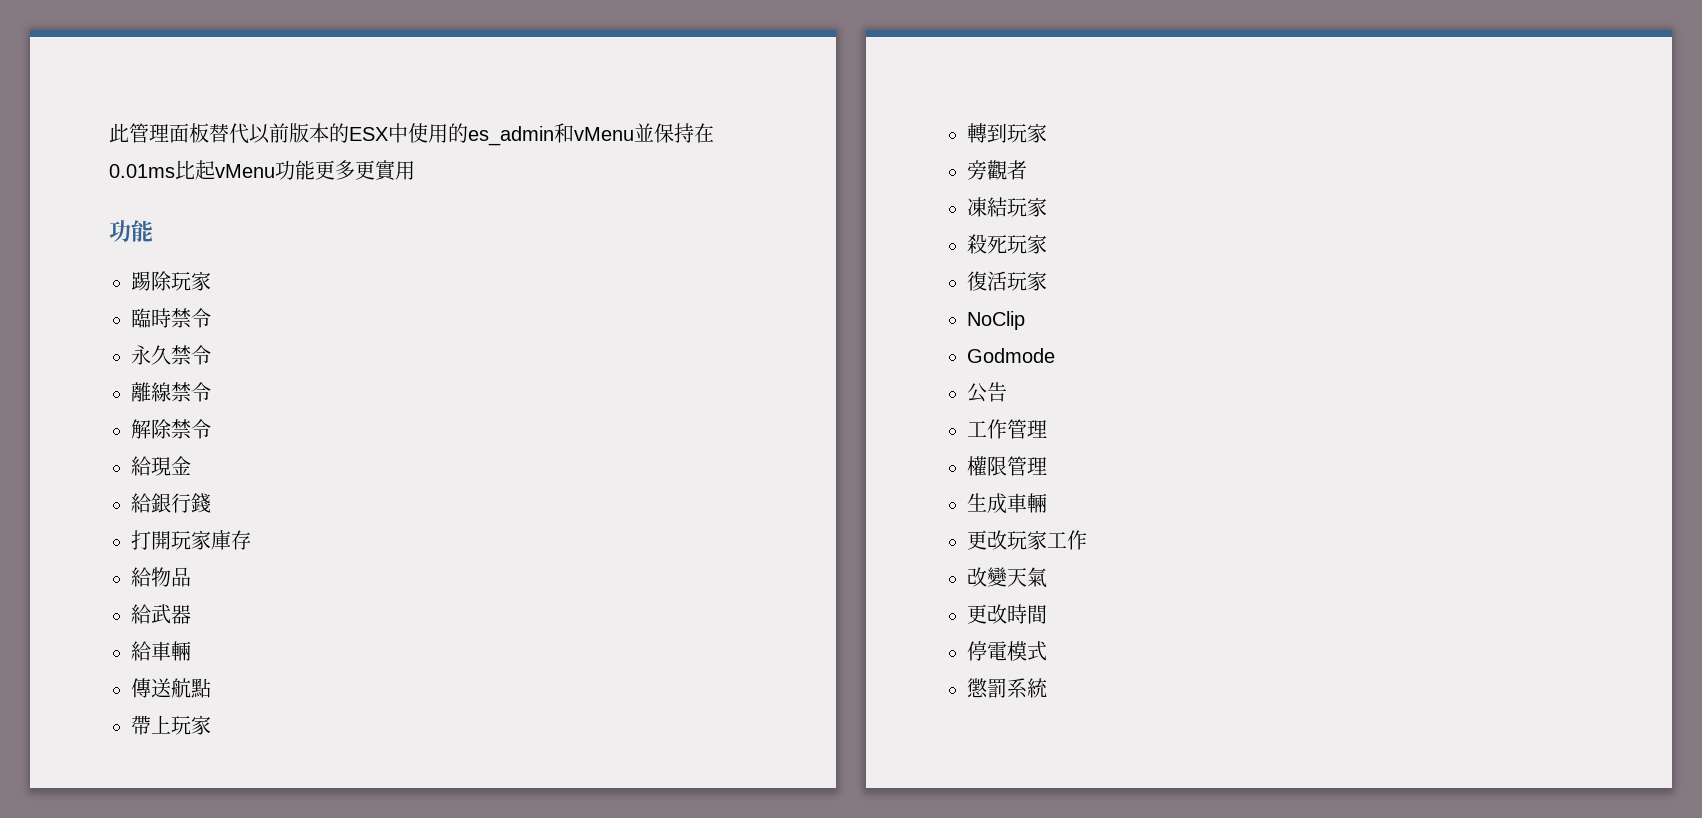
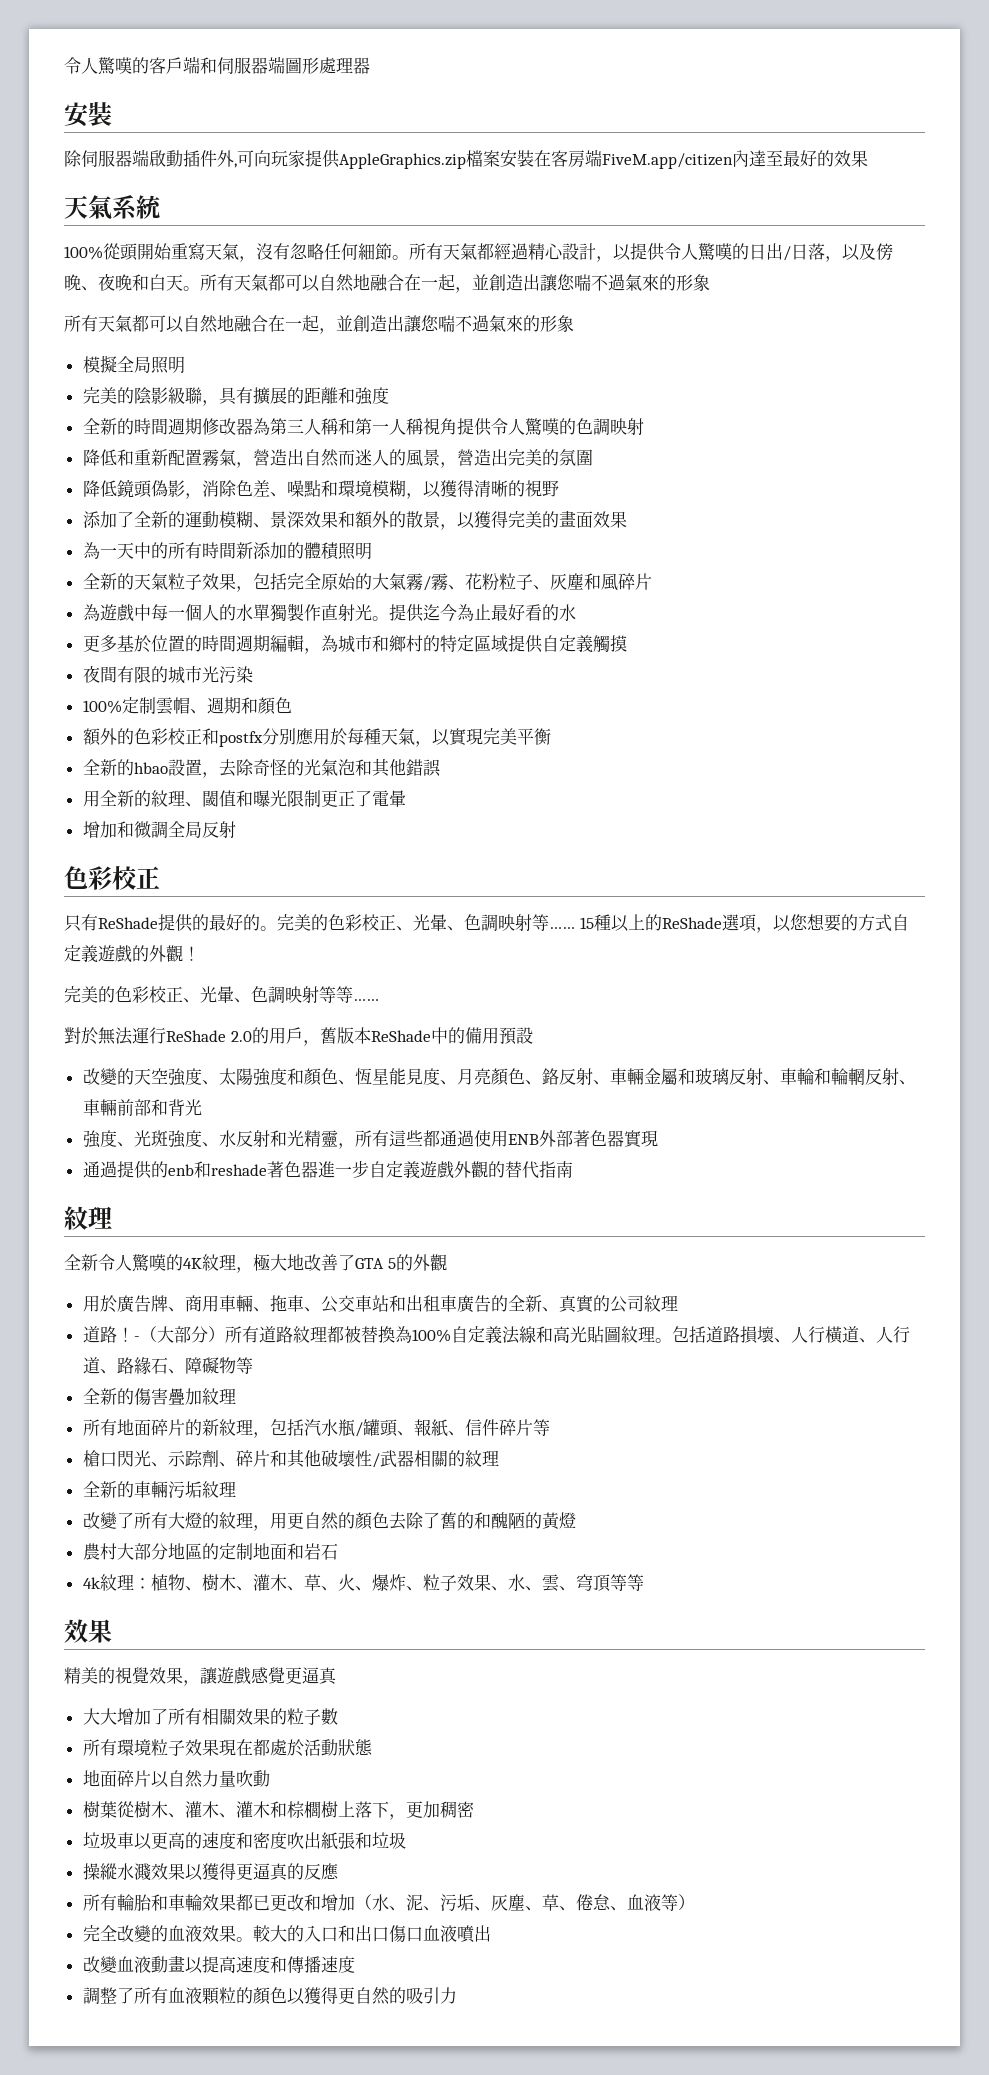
- 此管理面板替代以前版本的ESX中使用的es_admin和vMenu並保持在0.01ms比起vMenu功能更多更實用
- 功能
- 踢除玩家
- 臨時禁令
- 永久禁令
- 離線禁令
- 解除禁令
- 給現金
- 給銀行錢
- 打開玩家庫存
- 給物品
- 給武器
- 給車輛
- 傳送航點
- 帶上玩家
- 轉到玩家
- 旁觀者
- 凍結玩家
- 殺死玩家
- 復活玩家
- NoClip
- Godmode
- 公告
- 工作管理
- 權限管理
- 生成車輛
- 更改玩家工作
- 改變天氣
- 更改時間
- 停電模式
- 懲罰系統
+ 令人驚嘆的客戶端和伺服器端圖形處理器
+ 安裝
+ 除伺服器端啟動插件外,可向玩家提供AppleGraphics.zip檔案安裝在客房端FiveM.app/citizen內達至最好的效果
+ 天氣系統
+ 100%從頭開始重寫天氣，沒有忽略任何細節。所有天氣都經過精心設計，以提供令人驚嘆的日出/日落，以及傍晚、夜晚和白天。所有天氣都可以自然地融合在一起，並創造出讓您喘不過氣來的形象
+ 所有天氣都可以自然地融合在一起，並創造出讓您喘不過氣來的形象
+ 模擬全局照明
+ 完美的陰影級聯，具有擴展的距離和強度
+ 全新的時間週期修改器為第三人稱和第一人稱視角提供令人驚嘆的色調映射
+ 降低和重新配置霧氣，營造出自然而迷人的風景，營造出完美的氛圍
+ 降低鏡頭偽影，消除色差、噪點和環境模糊，以獲得清晰的視野
+ 添加了全新的運動模糊、景深效果和額外的散景，以獲得完美的畫面效果
+ 為一天中的所有時間新添加的體積照明
+ 全新的天氣粒子效果，包括完全原始的大氣霧/霧、花粉粒子、灰塵和風碎片
+ 為遊戲中每一個人的水單獨製作直射光。提供迄今為止最好看的水
+ 更多基於位置的時間週期編輯，為城市和鄉村的特定區域提供自定義觸摸
+ 夜間有限的城市光污染
+ 100%定制雲帽、週期和顏色
+ 額外的色彩校正和postfx分別應用於每種天氣，以實現完美平衡
+ 全新的hbao設置，去除奇怪的光氣泡和其他錯誤
+ 用全新的紋理、閾值和曝光限制更正了電暈
+ 增加和微調全局反射
+ 色彩校正
+ 只有ReShade提供的最好的。完美的色彩校正、光暈、色調映射等…… 15種以上的ReShade選項，以您想要的方式自定義遊戲的外觀！
+ 完美的色彩校正、光暈、色調映射等等……
+ 對於無法運行ReShade 2.0的用戶，舊版本ReShade中的備用預設
+ 改變的天空強度、太陽強度和顏色、恆星能見度、月亮顏色、鉻反射、車輛金屬和玻璃反射、車輪和輪輞反射、車輛前部和背光
+ 強度、光斑強度、水反射和光精靈，所有這些都通過使用ENB外部著色器實現
+ 通過提供的enb和reshade著色器進一步自定義遊戲外觀的替代指南
+ 紋理
+ 全新令人驚嘆的4K紋理，極大地改善了GTA 5的外觀
+ 用於廣告牌、商用車輛、拖車、公交車站和出租車廣告的全新、真實的公司紋理
+ 道路！-（大部分）所有道路紋理都被替換為100%自定義法線和高光貼圖紋理。包括道路損壞、人行橫道、人行道、路緣石、障礙物等
+ 全新的傷害疊加紋理
+ 所有地面碎片的新紋理，包括汽水瓶/罐頭、報紙、信件碎片等
+ 槍口閃光、示踪劑、碎片和其他破壞性/武器相關的紋理
+ 全新的車輛污垢紋理
+ 改變了所有大燈的紋理，用更自然的顏色去除了舊的和醜陋的黃燈
+ 農村大部分地區的定制地面和岩石
+ 4k紋理：植物、樹木、灌木、草、火、爆炸、粒子效果、水、雲、穹頂等等
+ 效果
+ 精美的視覺效果，讓遊戲感覺更逼真
+ 大大增加了所有相關效果的粒子數
+ 所有環境粒子效果現在都處於活動狀態
+ 地面碎片以自然力量吹動
+ 樹葉從樹木、灌木、灌木和棕櫚樹上落下，更加稠密
+ 垃圾車以更高的速度和密度吹出紙張和垃圾
+ 操縱水濺效果以獲得更逼真的反應
+ 所有輪胎和車輪效果都已更改和增加（水、泥、污垢、灰塵、草、倦怠、血液等）
+ 完全改變的血液效果。較大的入口和出口傷口血液噴出
+ 改變血液動畫以提高速度和傳播速度
+ 調整了所有血液顆粒的顏色以獲得更自然的吸引力

